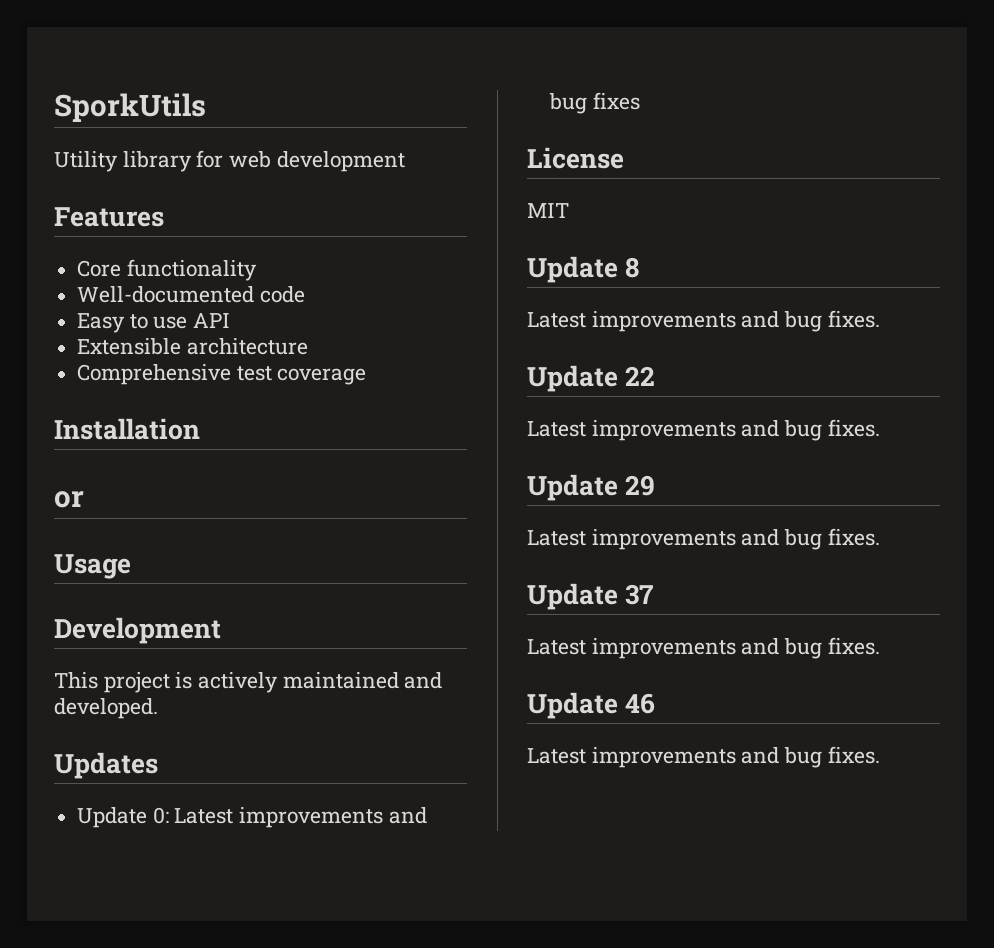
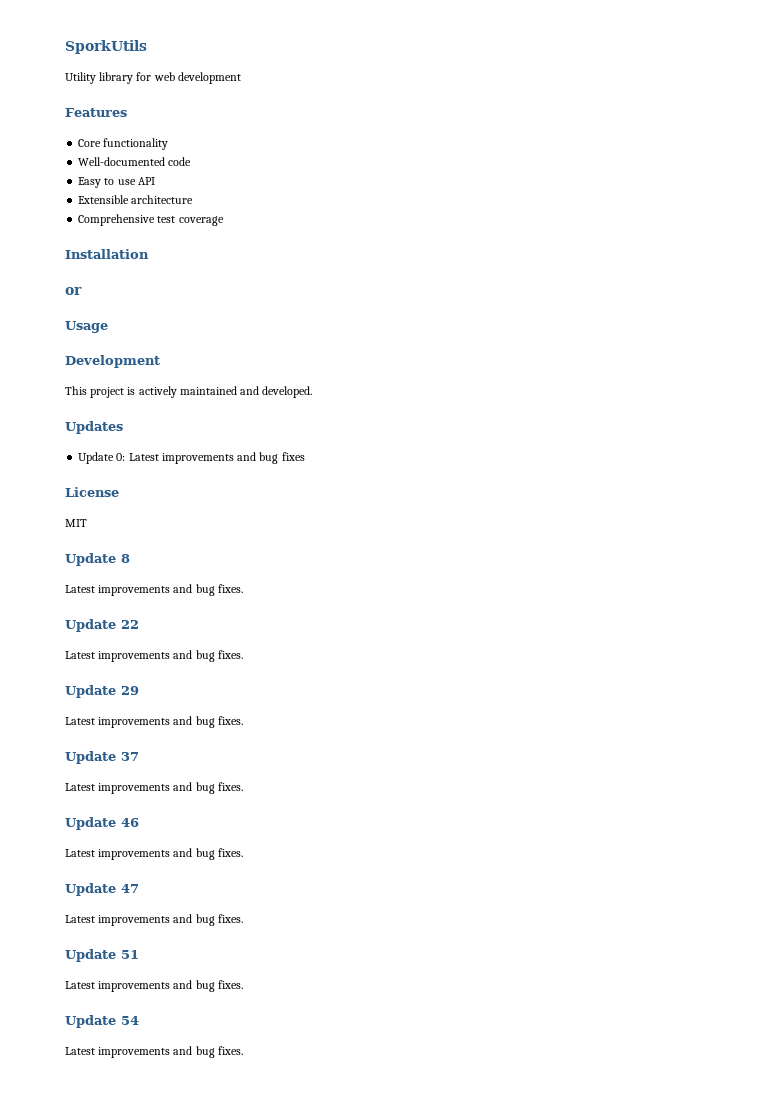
+ Update 47
+ Latest improvements and bug fixes.
+ Update 51
+ Latest improvements and bug fixes.
+ Update 54
+ Latest improvements and bug fixes.

